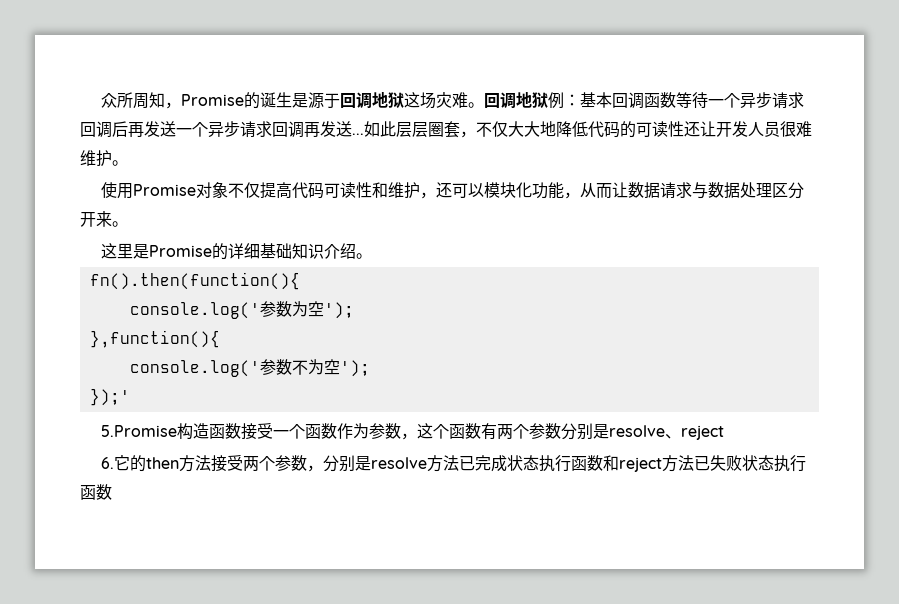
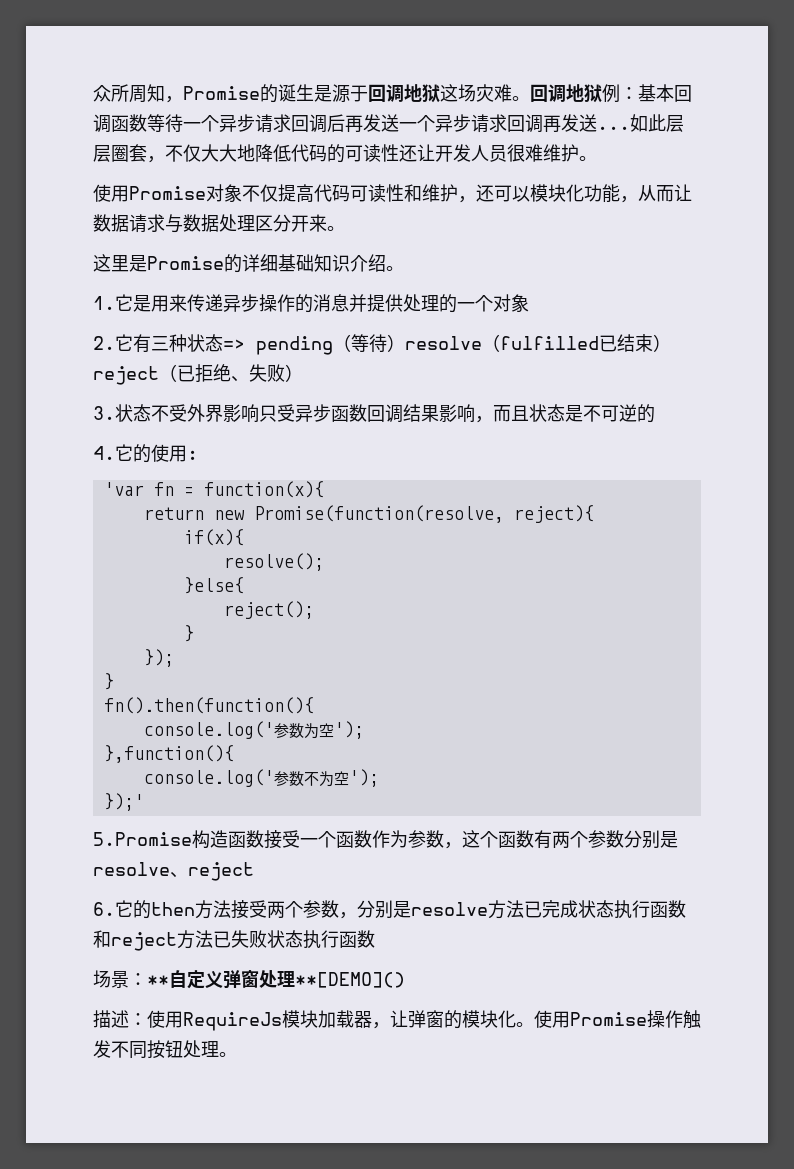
+ 1.它是用来传递异步操作的消息并提供处理的一个对象
+ 2.它有三种状态=> pending（等待）resolve（fulfilled已结束）reject（已拒绝、失败）
+ 3.状态不受外界影响只受异步函数回调结果影响，而且状态是不可逆的
+ 4.它的使用:
+ 'var fn = function(x){
+ return new Promise(function(resolve, reject){
+ if(x){
+ resolve();
+ }else{
+ reject();
+ }
+ });
+ }
+ 场景：**自定义弹窗处理**[DEMO]()
+ 描述：使用RequireJs模块加载器，让弹窗的模块化。使用Promise操作触发不同按钮处理。

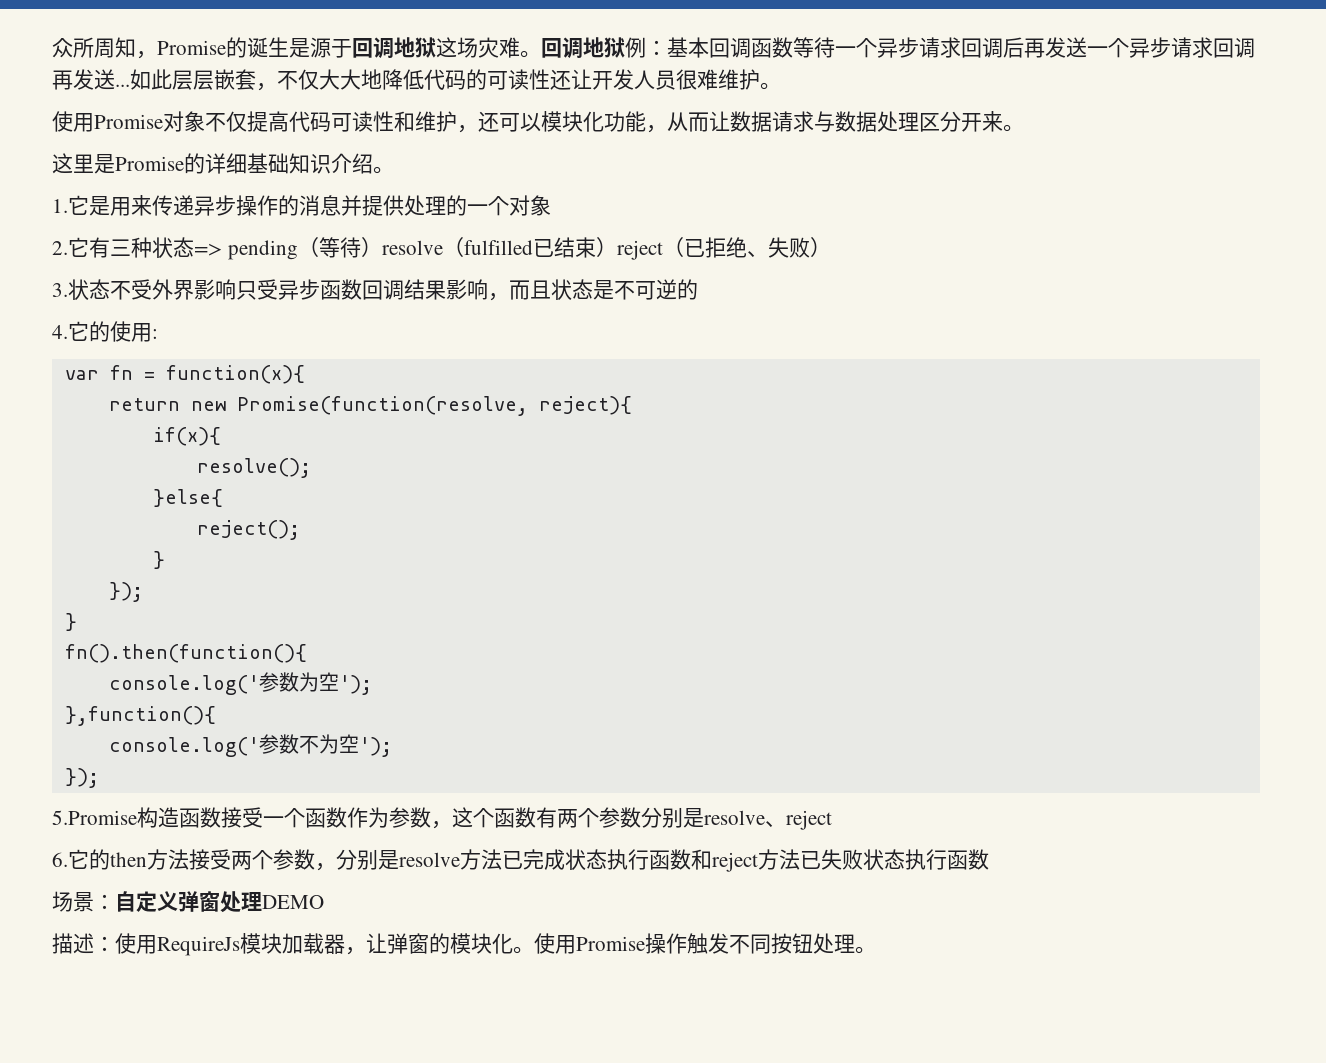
- 如此层层圈套，不仅大大地降低代码的可读性还让开发人员很难维护。
+ 如此层层嵌套，不仅大大地降低代码的可读性还让开发人员很难维护。
- 'var fn = function(x){
+ var fn = function(x){
  console.log('参数不为空');
- });'
+ });
- 场景：**自定义弹窗处理**[DEMO]()
+ 场景：自定义弹窗处理DEMO

